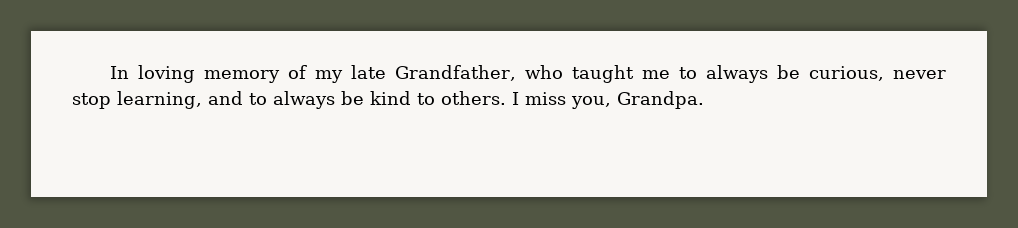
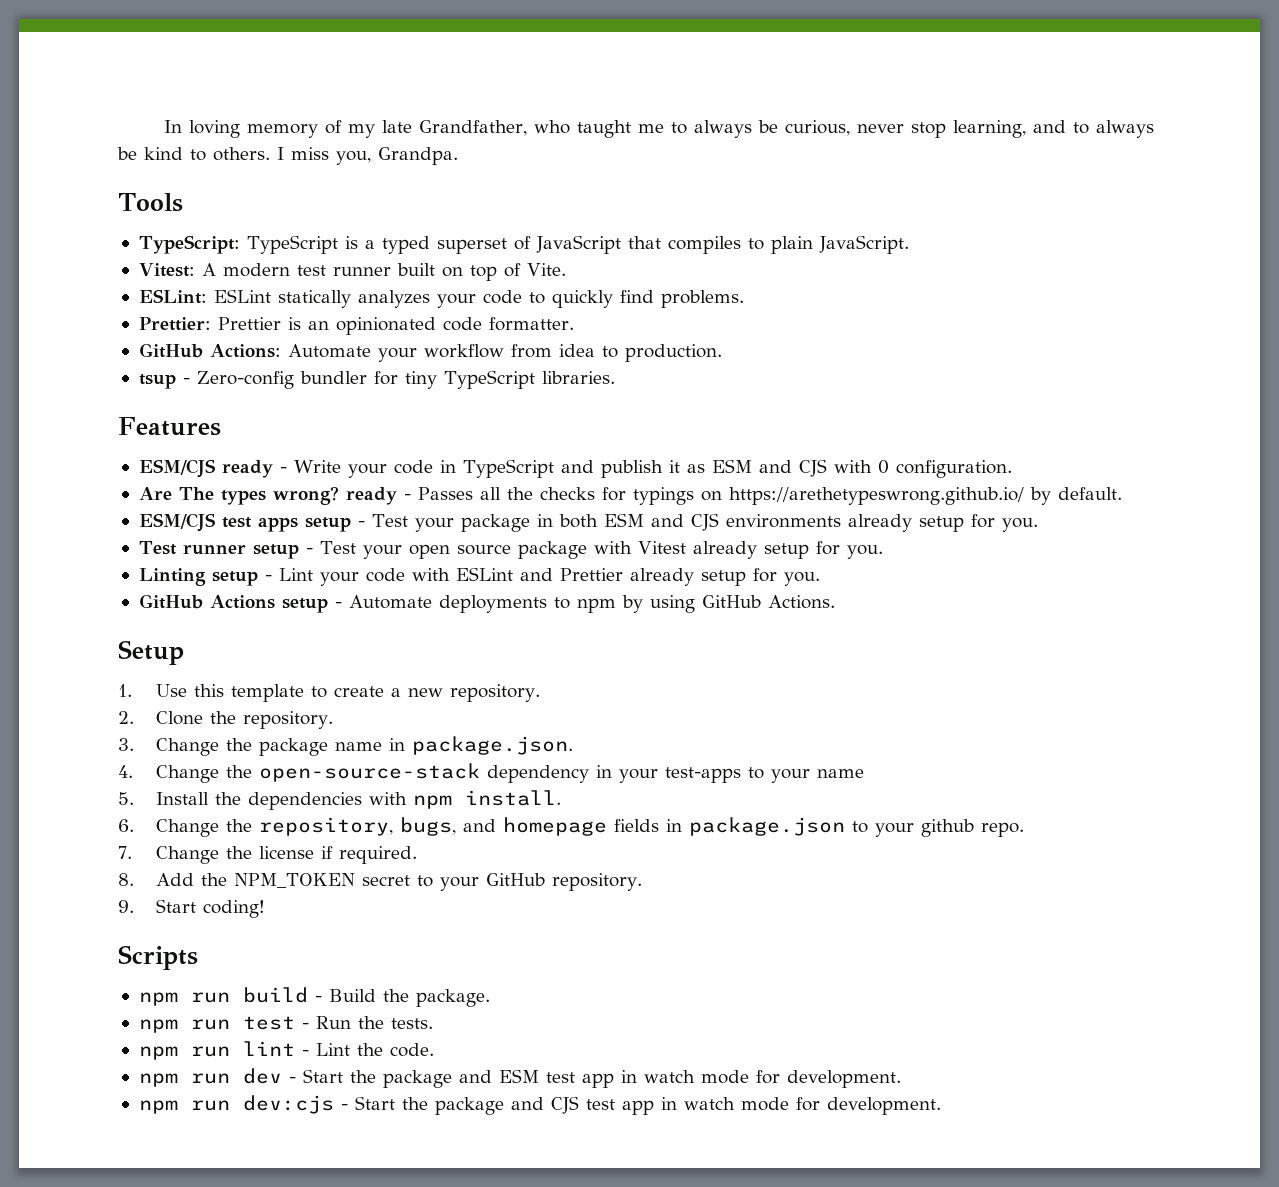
+ Tools
+ TypeScript: TypeScript is a typed superset of JavaScript that compiles to plain JavaScript.
+ Vitest: A modern test runner built on top of Vite.
+ ESLint: ESLint statically analyzes your code to quickly find problems.
+ Prettier: Prettier is an opinionated code formatter.
+ GitHub Actions: Automate your workflow from idea to production.
+ tsup - Zero-config bundler for tiny TypeScript libraries.
+ Features
+ ESM/CJS ready - Write your code in TypeScript and publish it as ESM and CJS with 0 configuration.
+ Are The types wrong? ready - Passes all the checks for typings on https://arethetypeswrong.github.io/ by default.
+ ESM/CJS test apps setup - Test your package in both ESM and CJS environments already setup for you.
+ Test runner setup - Test your open source package with Vitest already setup for you.
+ Linting setup - Lint your code with ESLint and Prettier already setup for you.
+ GitHub Actions setup - Automate deployments to npm by using GitHub Actions.
+ Setup
+ 1. Use this template to create a new repository.
+ 2. Clone the repository.
+ 3. Change the package name in package.json.
+ 4. Change the open-source-stack dependency in your test-apps to your name
+ 5. Install the dependencies with npm install.
+ 6. Change the repository, bugs, and homepage fields in package.json to your github repo.
+ 7. Change the license if required.
+ 8. Add the NPM_TOKEN secret to your GitHub repository.
+ 9. Start coding!
+ Scripts
+ npm run build - Build the package.
+ npm run test - Run the tests.
+ npm run lint - Lint the code.
+ npm run dev - Start the package and ESM test app in watch mode for development.
+ npm run dev:cjs - Start the package and CJS test app in watch mode for development.

